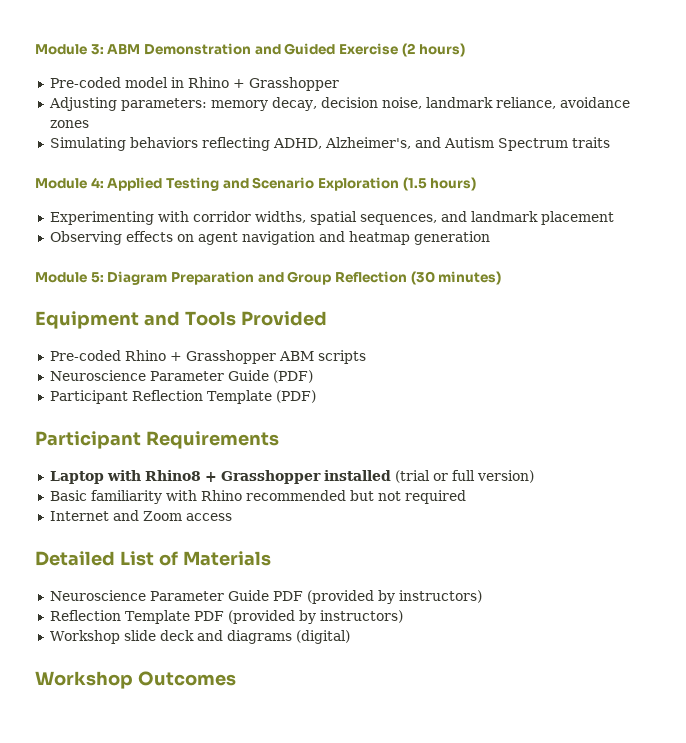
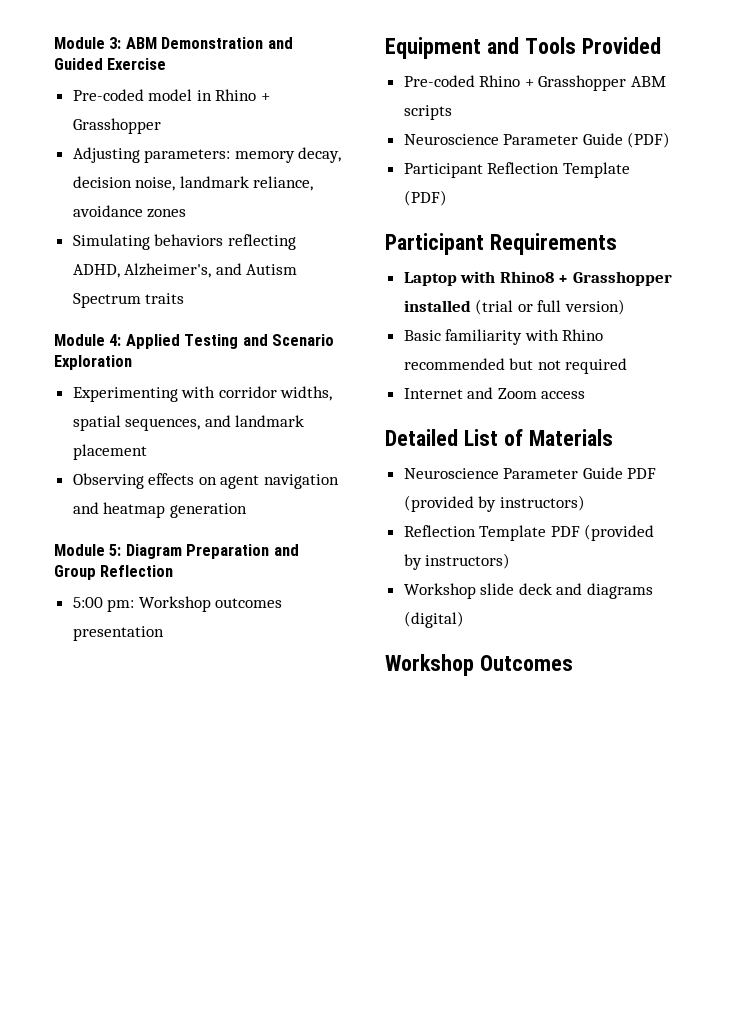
- Module 3: ABM Demonstration and Guided Exercise (2 hours)
+ Module 3: ABM Demonstration and Guided Exercise
- Module 4: Applied Testing and Scenario Exploration (1.5 hours)
+ Module 4: Applied Testing and Scenario Exploration
- Module 5: Diagram Preparation and Group Reflection (30 minutes)
+ Module 5: Diagram Preparation and Group Reflection
+ 5:00 pm: Workshop outcomes presentation

